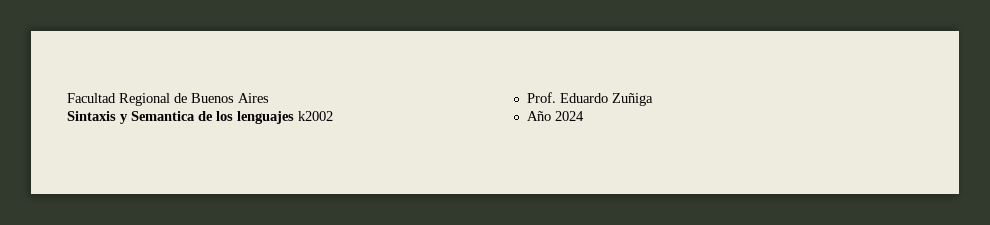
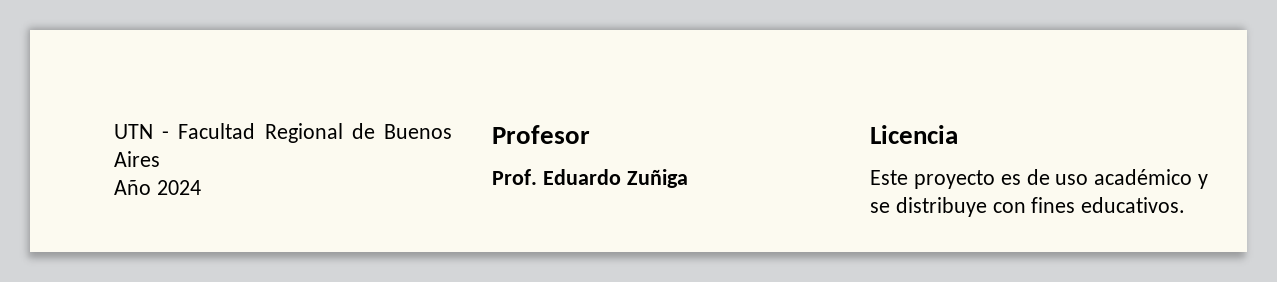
- Facultad Regional de Buenos Aires
+ UTN - Facultad Regional de Buenos Aires
- Sintaxis y Semantica de los lenguajes k2002
+ Año 2024
+ Profesor
  Prof. Eduardo Zuñiga
- Año 2024
+ Licencia
+ Este proyecto es de uso académico y se distribuye con fines educativos.

